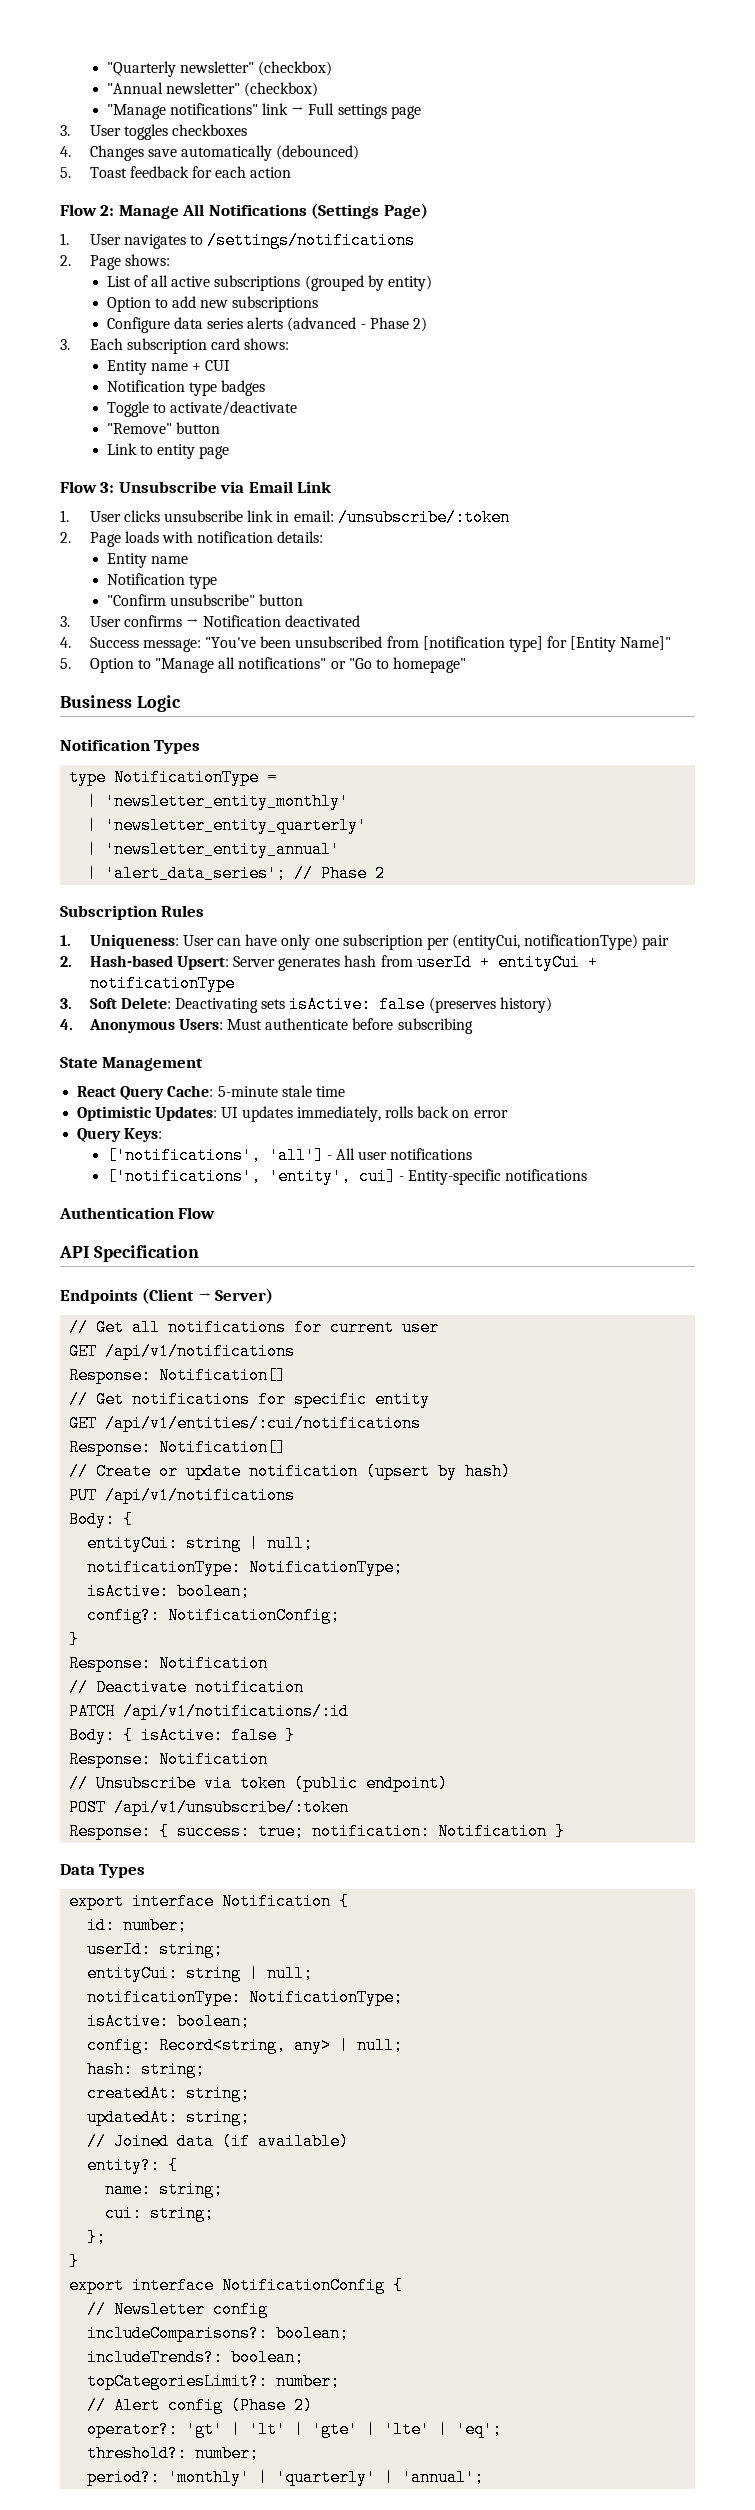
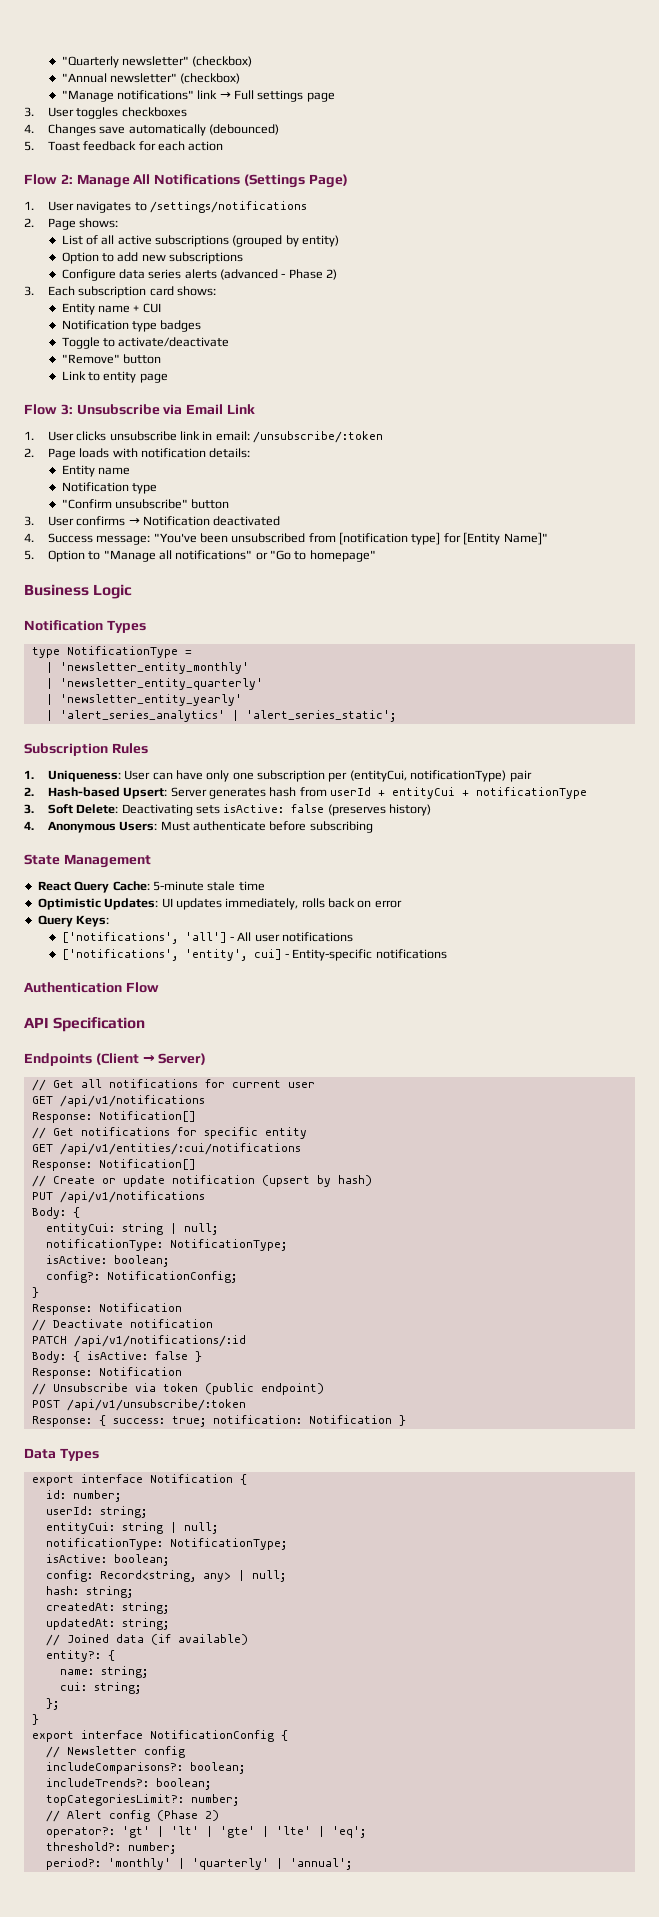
- | 'newsletter_entity_annual'
- | 'alert_data_series'; // Phase 2
+ | 'newsletter_entity_yearly'
+ | 'alert_series_analytics' | 'alert_series_static';

